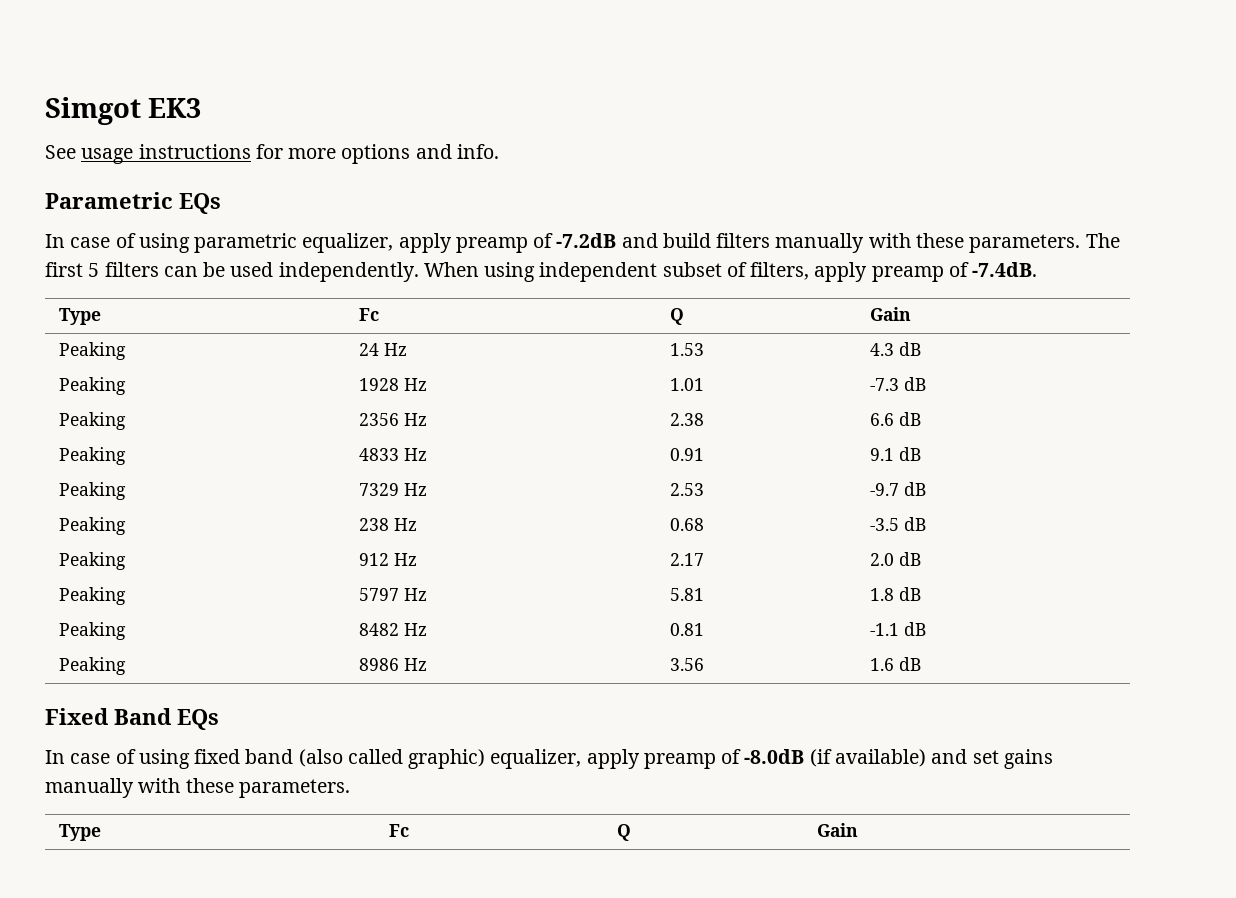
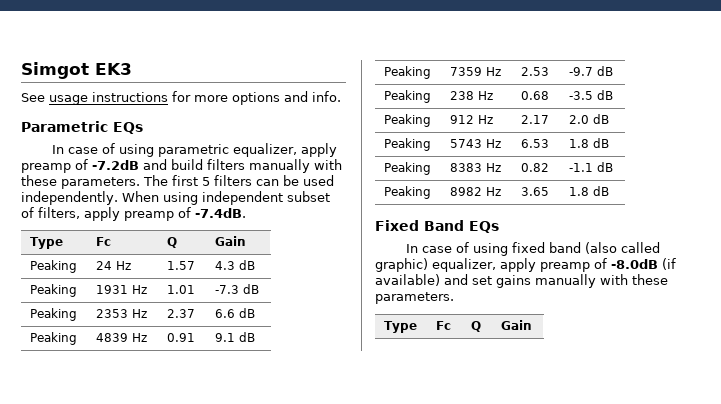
- Peaking | 24 Hz | 1.53 | 4.3 dB
+ Peaking | 24 Hz | 1.57 | 4.3 dB
- Peaking | 1928 Hz | 1.01 | -7.3 dB
+ Peaking | 1931 Hz | 1.01 | -7.3 dB
- Peaking | 2356 Hz | 2.38 | 6.6 dB
+ Peaking | 2353 Hz | 2.37 | 6.6 dB
- Peaking | 4833 Hz | 0.91 | 9.1 dB
+ Peaking | 4839 Hz | 0.91 | 9.1 dB
- Peaking | 7329 Hz | 2.53 | -9.7 dB
+ Peaking | 7359 Hz | 2.53 | -9.7 dB
- Peaking | 5797 Hz | 5.81 | 1.8 dB
+ Peaking | 5743 Hz | 6.53 | 1.8 dB
- Peaking | 8482 Hz | 0.81 | -1.1 dB
+ Peaking | 8383 Hz | 0.82 | -1.1 dB
- Peaking | 8986 Hz | 3.56 | 1.6 dB
+ Peaking | 8982 Hz | 3.65 | 1.8 dB

